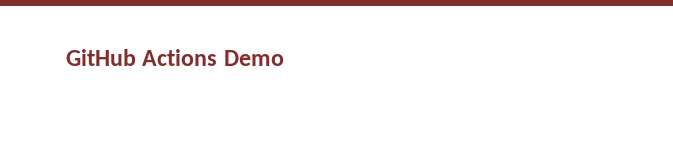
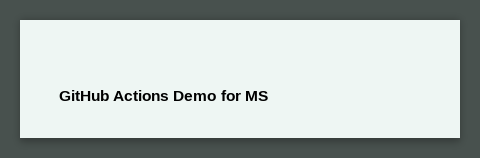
- GitHub Actions Demo
+ GitHub Actions Demo for MS

